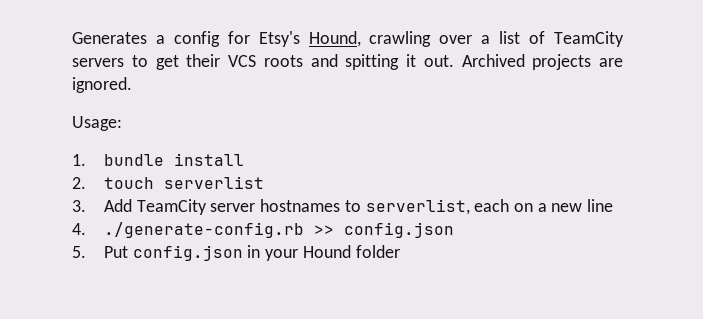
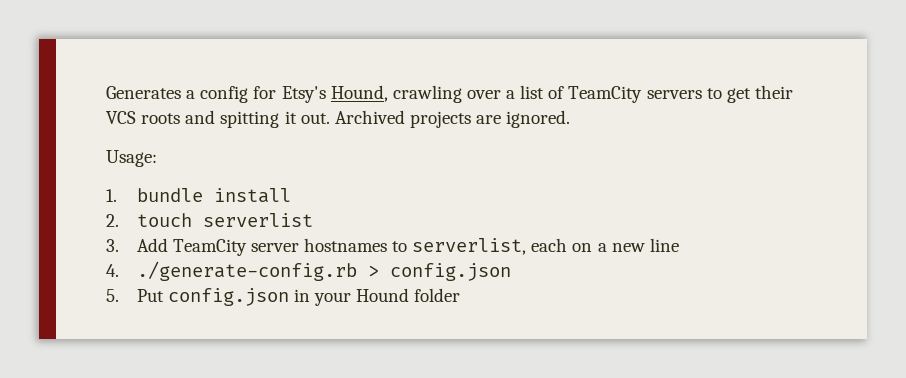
- 4. ./generate-config.rb >> config.json
+ 4. ./generate-config.rb > config.json

